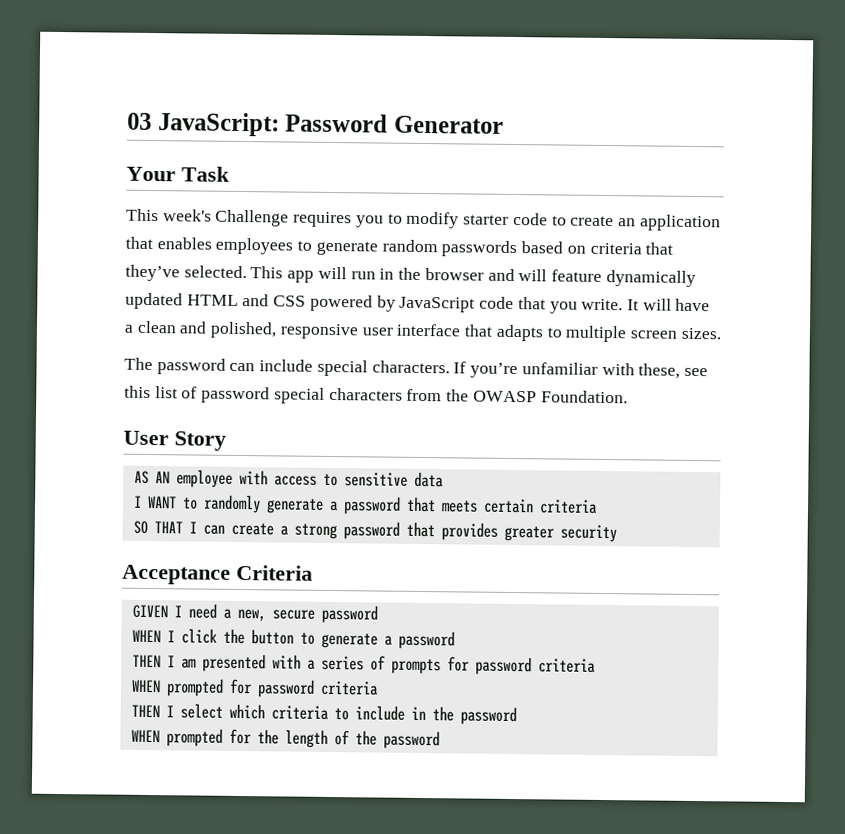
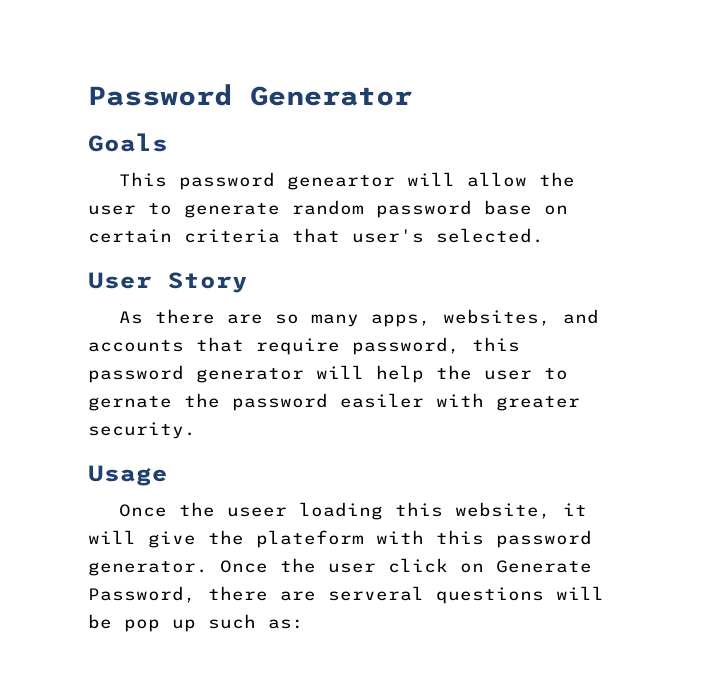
- 03 JavaScript: Password Generator
+ Password Generator
- Your Task
- This week's Challenge requires you to modify starter code to create an application that enables employees to generate random passwords based on criteria that they’ve selected. This app will run in the browser and will feature dynamically updated HTML and CSS powered by JavaScript code that you write. It will have a clean and polished, responsive user interface that adapts to multiple screen sizes.
- The password can include special characters. If you’re unfamiliar with these, see this list of password special characters from the OWASP Foundation.
+ Goals
+ This password geneartor will allow the user to generate random password base on certain criteria that user's selected.
  User Story
- AS AN employee with access to sensitive data
- I WANT to randomly generate a password that meets certain criteria
- SO THAT I can create a strong password that provides greater security
- Acceptance Criteria
- GIVEN I need a new, secure password
- WHEN I click the button to generate a password
- THEN I am presented with a series of prompts for password criteria
- WHEN prompted for password criteria
- THEN I select which criteria to include in the password
- WHEN prompted for the length of the password
+ As there are so many apps, websites, and accounts that require password, this password generator will help the user to gernate the password easiler with greater security.
+ Usage
+ Once the useer loading this website, it will give the plateform with this password generator. Once the user click on Generate Password, there are serveral questions will be pop up such as:

